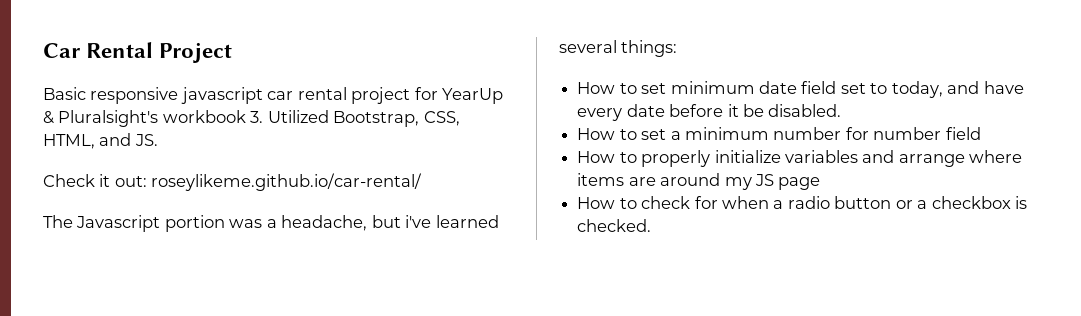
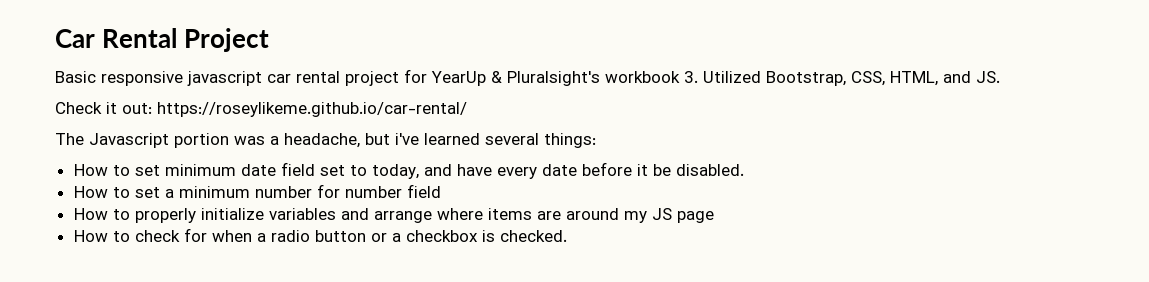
- Check it out: roseylikeme.github.io/car-rental/
+ Check it out: https://roseylikeme.github.io/car-rental/

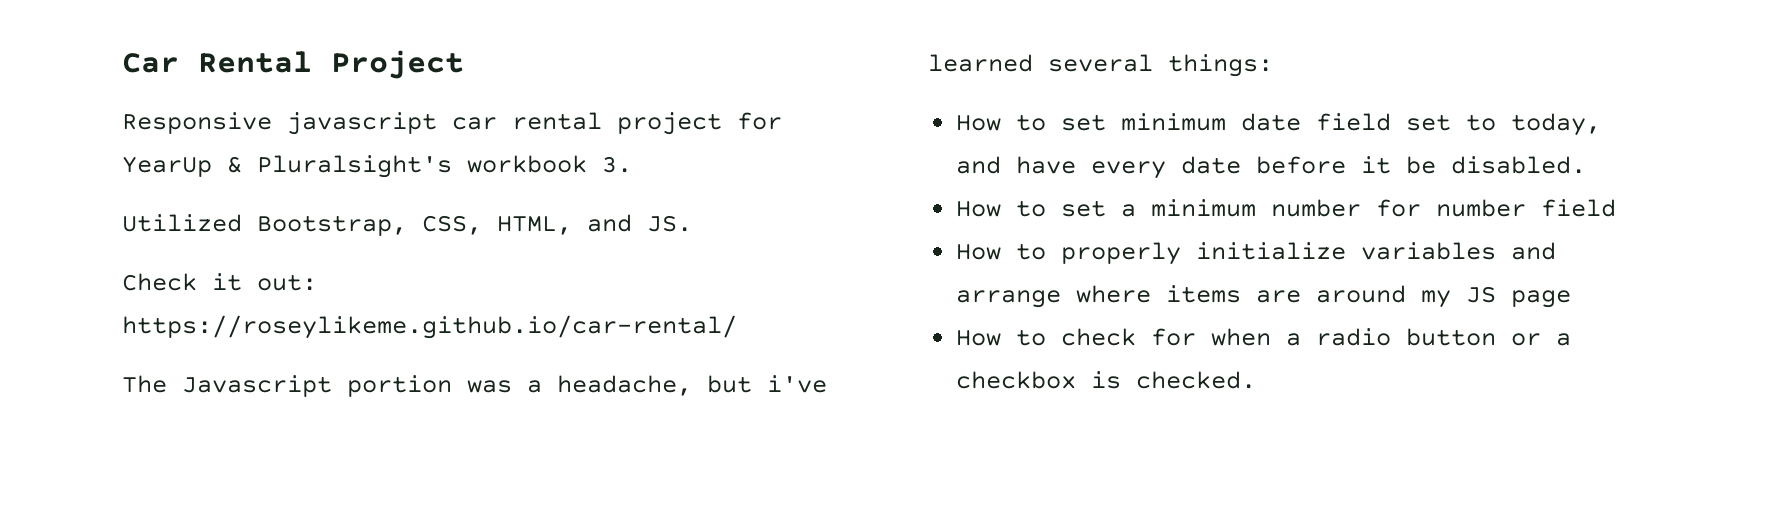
- Basic responsive javascript car rental project for YearUp & Pluralsight's workbook 3. Utilized Bootstrap, CSS, HTML, and JS.
+ Responsive javascript car rental project for YearUp & Pluralsight's workbook 3.
+ Utilized Bootstrap, CSS, HTML, and JS.

